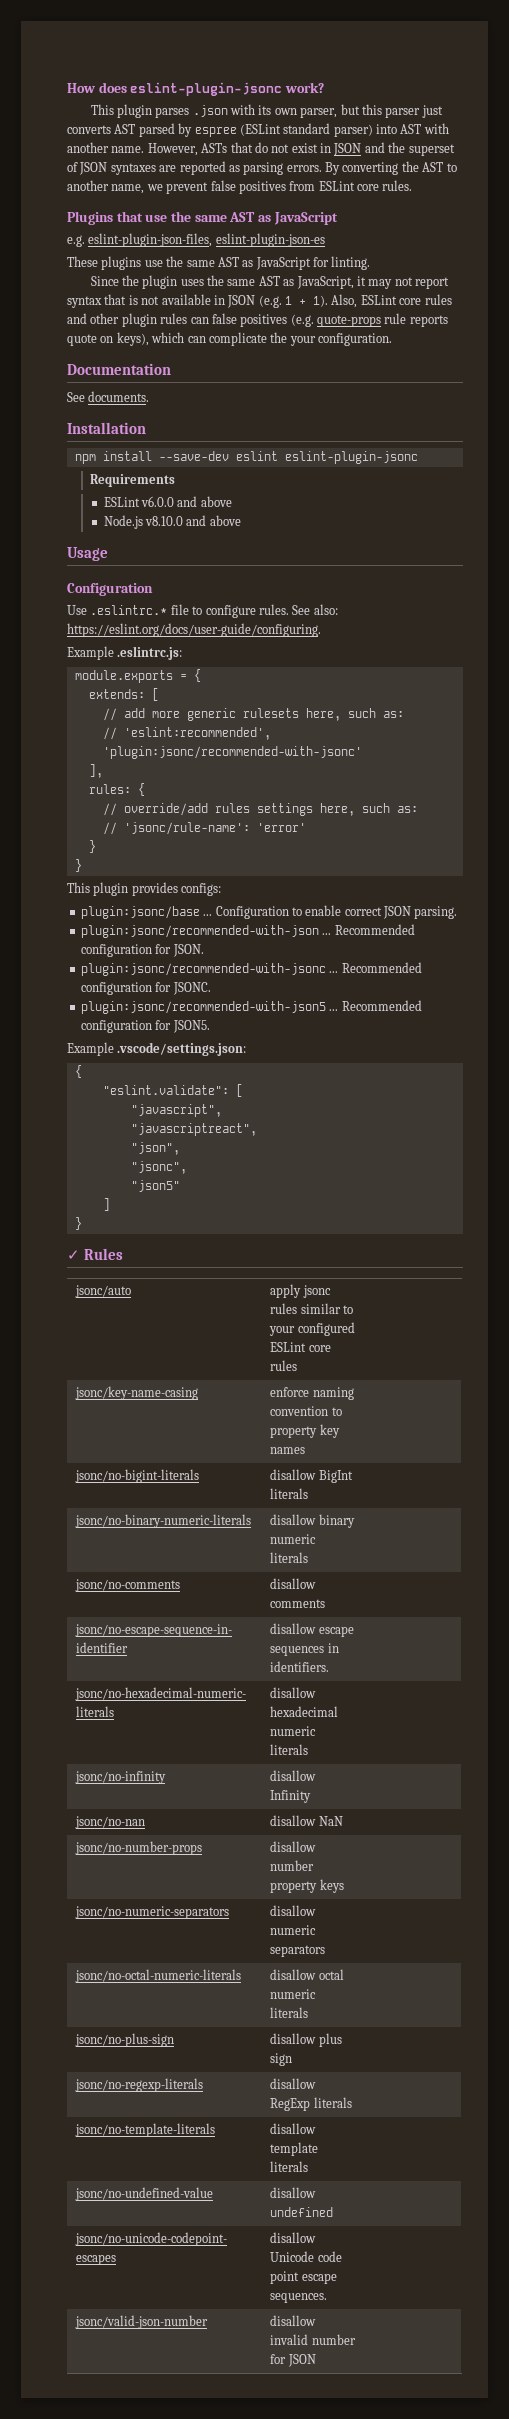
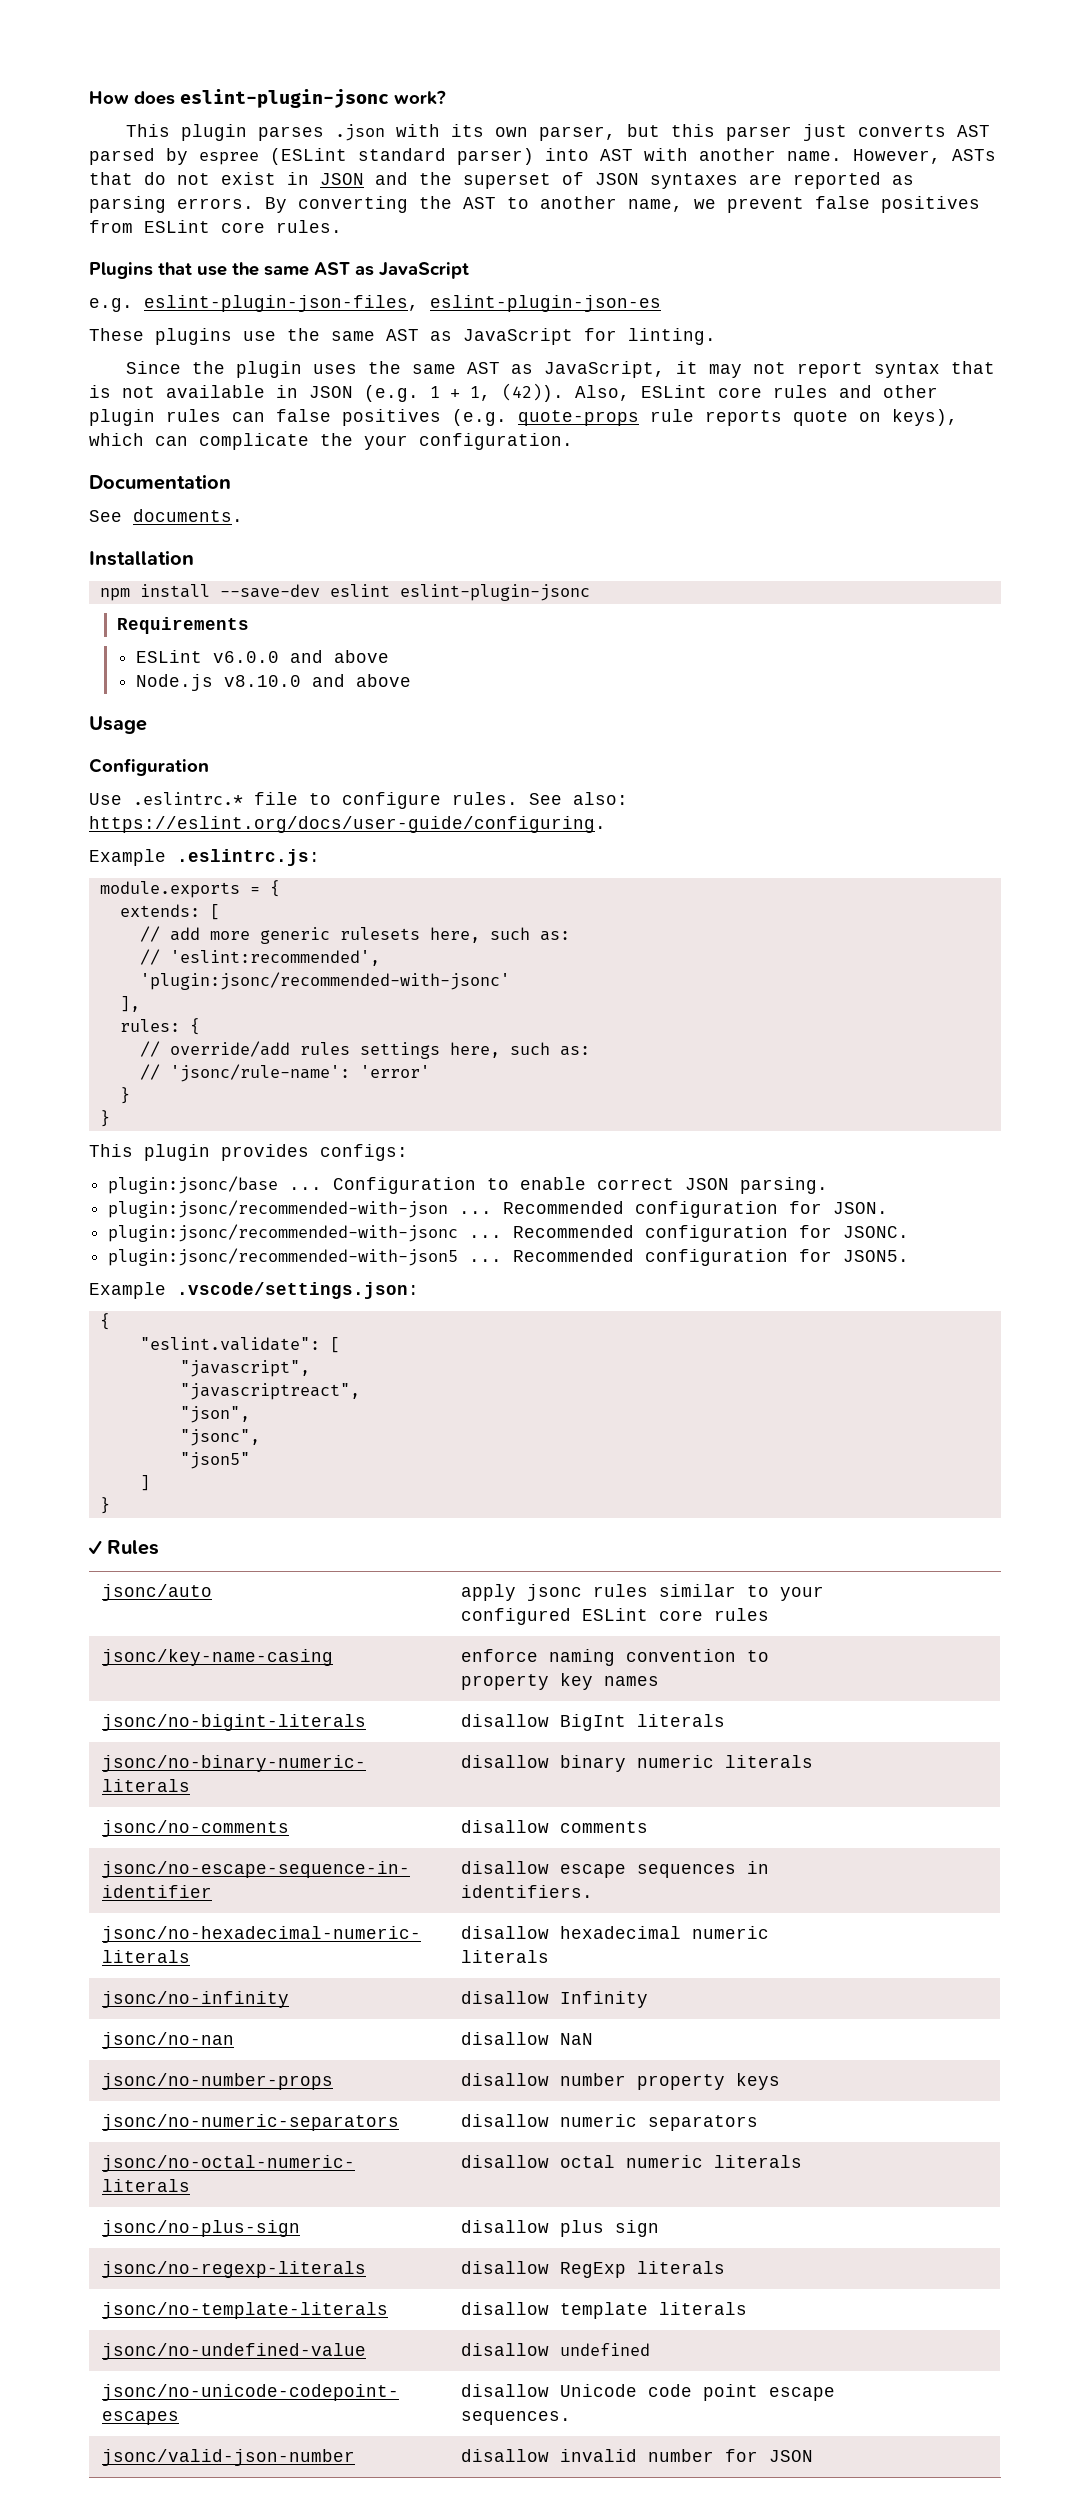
- Since the plugin uses the same AST as JavaScript, it may not report syntax that is not available in JSON (e.g. 1 + 1).
+ Since the plugin uses the same AST as JavaScript, it may not report syntax that is not available in JSON (e.g. 1 + 1, (42)).

